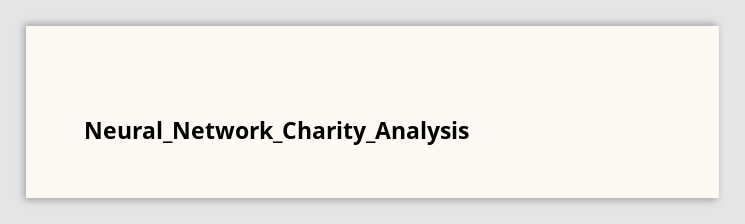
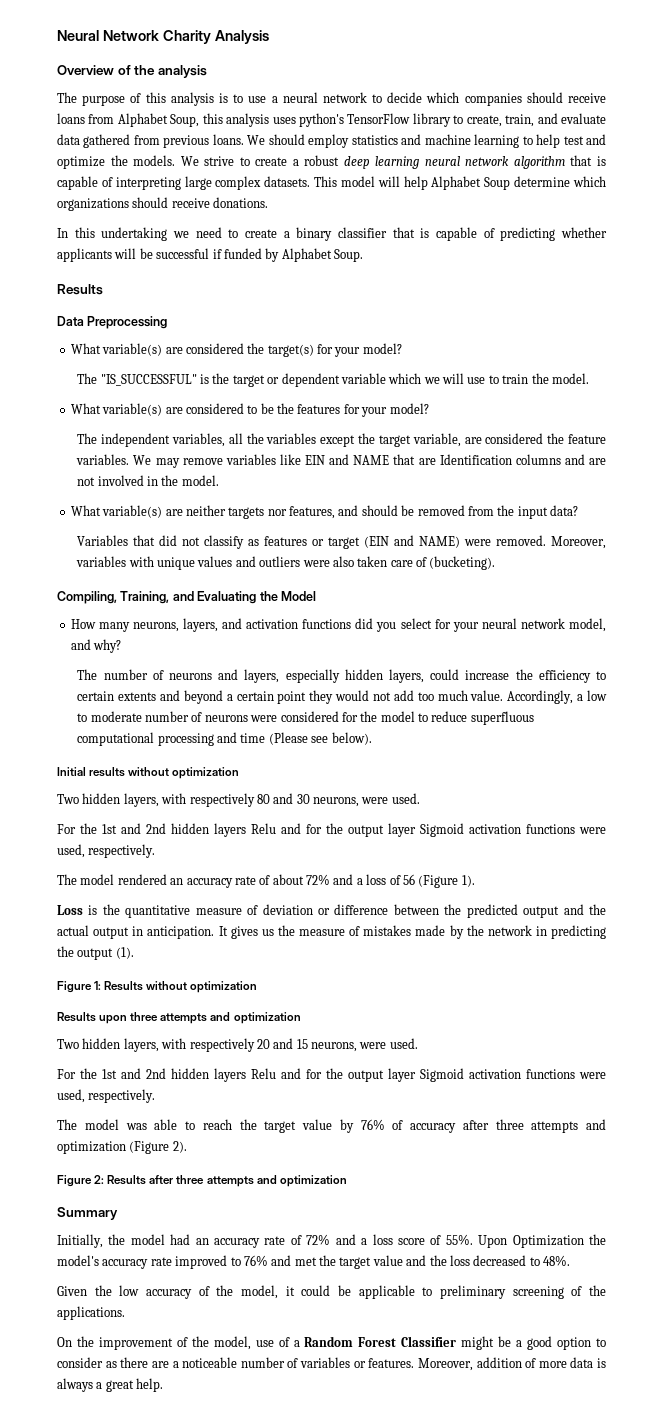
- Neural_Network_Charity_Analysis
+ Neural Network Charity Analysis
+ Overview of the analysis
+ The purpose of this analysis is to use a neural network to decide which companies should receive loans from Alphabet Soup, this analysis uses python's TensorFlow library to create, train, and evaluate data gathered from previous loans. We should employ statistics and machine learning to help test and optimize the models. We strive to create a robust deep learning neural network algorithm that is capable of interpreting large complex datasets. This model will help Alphabet Soup determine which organizations should receive donations.
+ In this undertaking we need to create a binary classifier that is capable of predicting whether applicants will be successful if funded by Alphabet Soup.
+ Results
+ Data Preprocessing
+ What variable(s) are considered the target(s) for your model?
+ The "IS_SUCCESSFUL" is the target or dependent variable which we will use to train the model.
+ What variable(s) are considered to be the features for your model?
+ The independent variables, all the variables except the target variable, are considered the feature variables. We may remove variables like EIN and NAME that are Identification columns and are not involved in the model.
+ What variable(s) are neither targets nor features, and should be removed from the input data?
+ Variables that did not classify as features or target (EIN and NAME) were removed. Moreover, variables with unique values and outliers were also taken care of (bucketing).
+ Compiling, Training, and Evaluating the Model
+ How many neurons, layers, and activation functions did you select for your neural network model, and why?
+ The number of neurons and layers, especially hidden layers, could increase the efficiency to certain extents and beyond a certain point they would not add too much value. Accordingly, a low to moderate number of neurons were considered for the model to reduce superfluous computational processing and time (Please see below).
+ Initial results without optimization
+ Two hidden layers, with respectively 80 and 30 neurons, were used.
+ For the 1st and 2nd hidden layers Relu and for the output layer Sigmoid activation functions were used, respectively.
+ The model rendered an accuracy rate of about 72% and a loss of 56 (Figure 1).
+ Loss is the quantitative measure of deviation or difference between the predicted output and the actual output in anticipation. It gives us the measure of mistakes made by the network in predicting the output (1).
+ Figure 1: Results without optimization
+ Results upon three attempts and optimization
+ Two hidden layers, with respectively 20 and 15 neurons, were used.
+ For the 1st and 2nd hidden layers Relu and for the output layer Sigmoid activation functions were used, respectively.
+ The model was able to reach the target value by 76% of accuracy after three attempts and optimization (Figure 2).
+ Figure 2: Results after three attempts and optimization
+ Summary
+ Initially, the model had an accuracy rate of 72% and a loss score of 55%. Upon Optimization the model's accuracy rate improved to 76% and met the target value and the loss decreased to 48%.
+ Given the low accuracy of the model, it could be applicable to preliminary screening of the applications.
+ On the improvement of the model, use of a Random Forest Classifier might be a good option to consider as there are a noticeable number of variables or features. Moreover, addition of more data is always a great help.

